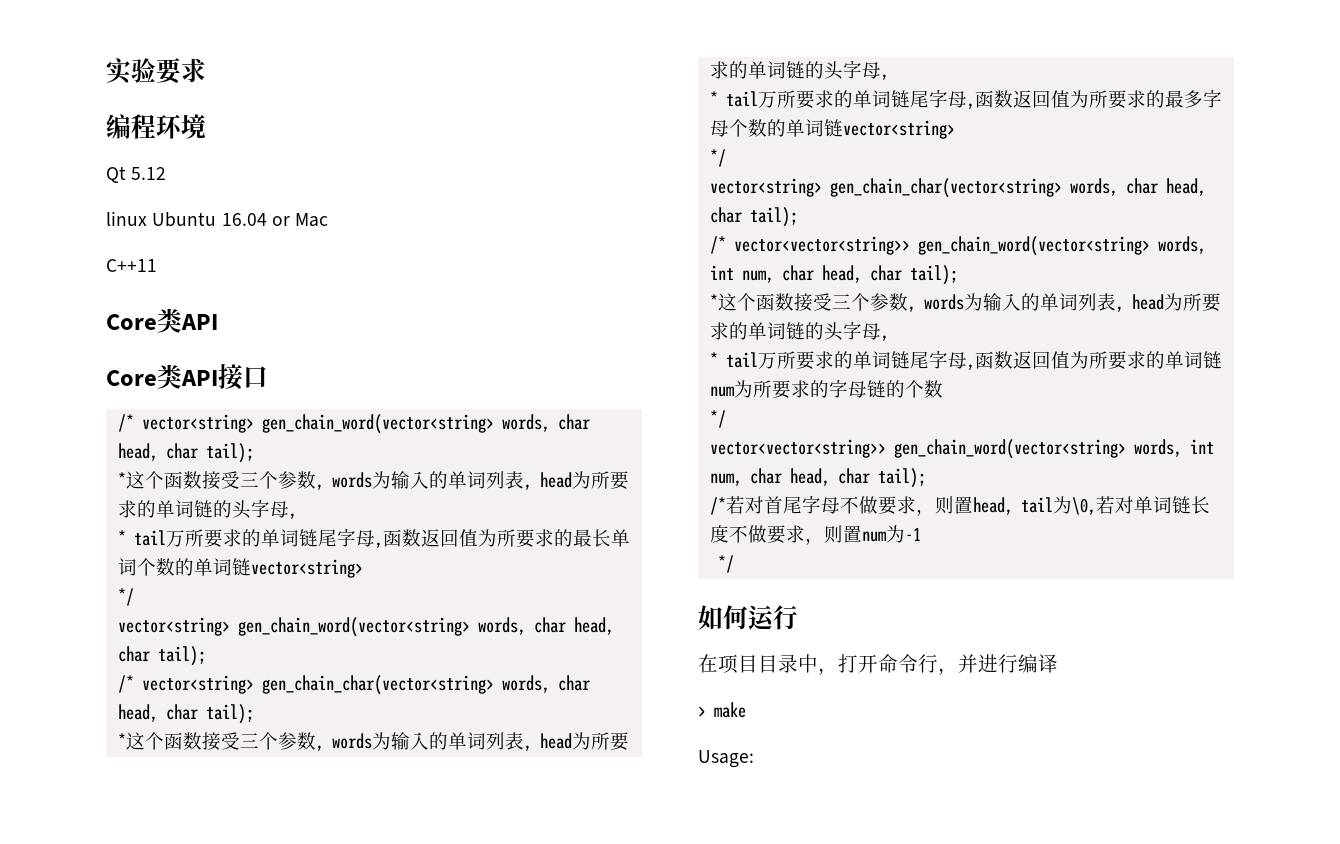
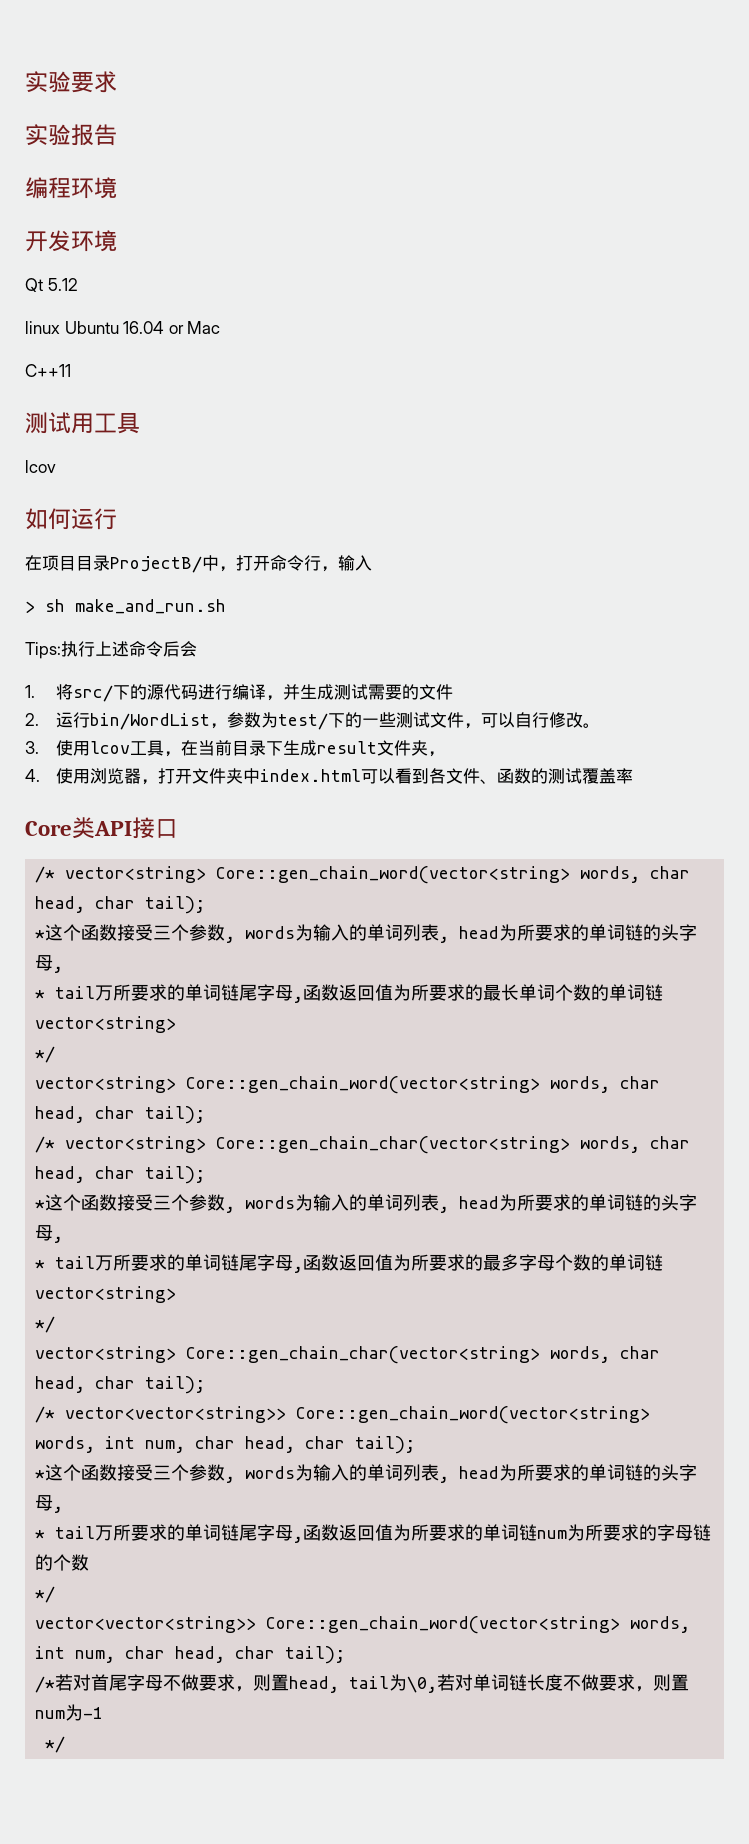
+ 实验报告
+ 开发环境
  C++11
- Core类API
+ 测试用工具
+ lcov
+ 如何运行
+ 在项目目录ProjectB/中，打开命令行，输入
+ > sh make_and_run.sh
+ Tips:执行上述命令后会
+ 1.将src/下的源代码进行编译，并生成测试需要的文件
+ 2.运行bin/WordList，参数为test/下的一些测试文件，可以自行修改。
+ 3.使用lcov工具，在当前目录下生成result文件夹，
+ 4.使用浏览器，打开文件夹中index.html可以看到各文件、函数的测试覆盖率
- /* vector<string> gen_chain_word(vector<string> words, char head, char tail);
+ /* vector<string> Core::gen_chain_word(vector<string> words, char head, char tail);
  * tail万所要求的单词链尾字母,函数返回值为所要求的最长单词个数的单词链vector<string>
  */
- vector<string> gen_chain_word(vector<string> words, char head, char tail);
+ vector<string> Core::gen_chain_word(vector<string> words, char head, char tail);
- /* vector<string> gen_chain_char(vector<string> words, char head, char tail);
+ /* vector<string> Core::gen_chain_char(vector<string> words, char head, char tail);
  * tail万所要求的单词链尾字母,函数返回值为所要求的最多字母个数的单词链vector<string>
  */
- vector<string> gen_chain_char(vector<string> words, char head, char tail);
+ vector<string> Core::gen_chain_char(vector<string> words, char head, char tail);
- /* vector<vector<string>> gen_chain_word(vector<string> words, int num, char head, char tail);
+ /* vector<vector<string>> Core::gen_chain_word(vector<string> words, int num, char head, char tail);
  * tail万所要求的单词链尾字母,函数返回值为所要求的单词链num为所要求的字母链的个数
  */
- vector<vector<string>> gen_chain_word(vector<string> words, int num, char head, char tail);
+ vector<vector<string>> Core::gen_chain_word(vector<string> words, int num, char head, char tail);
- 如何运行
- 在项目目录中，打开命令行，并进行编译
- > make
- Usage:

